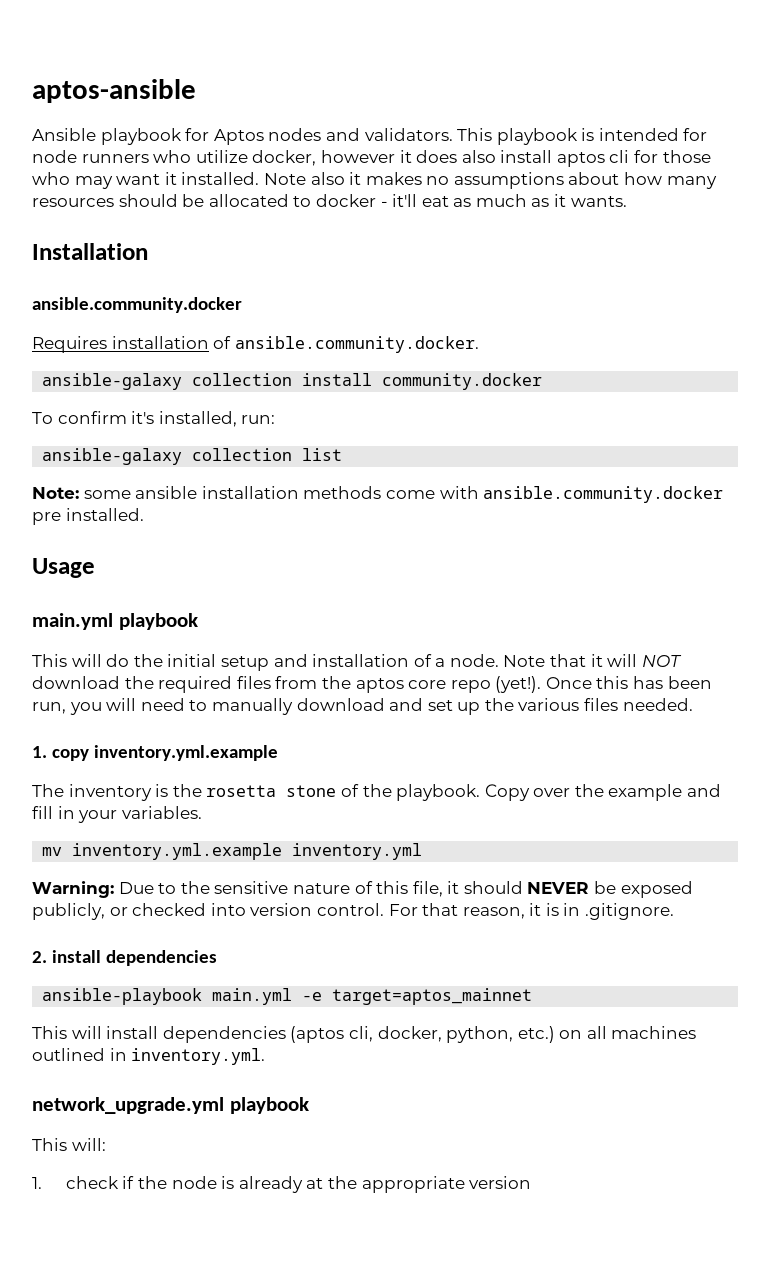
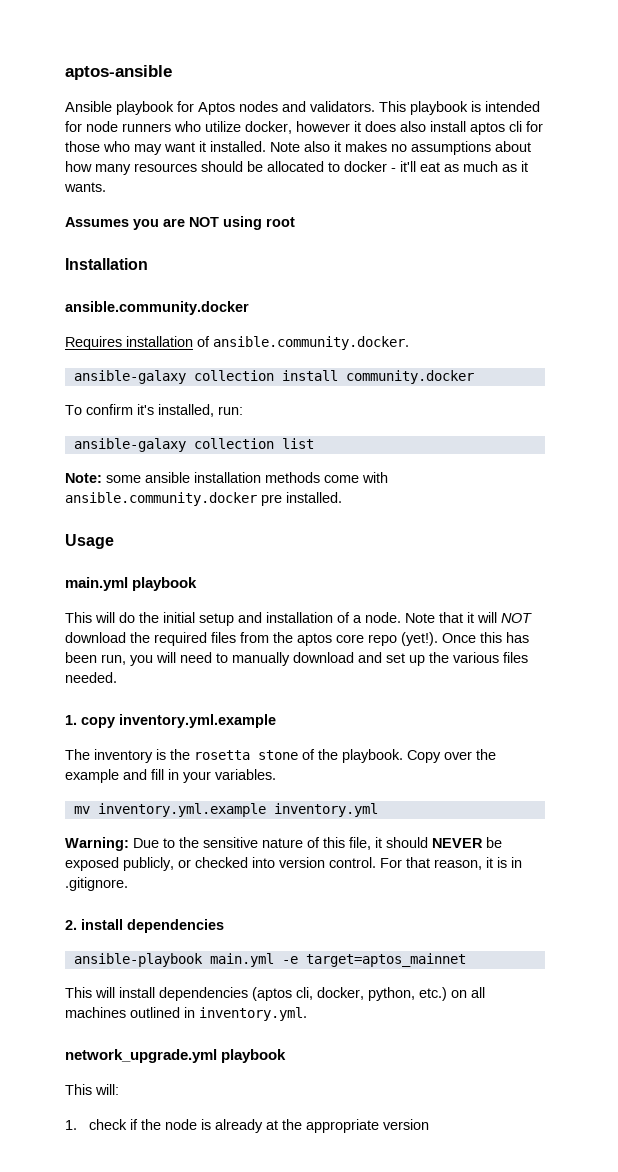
+ Assumes you are NOT using root

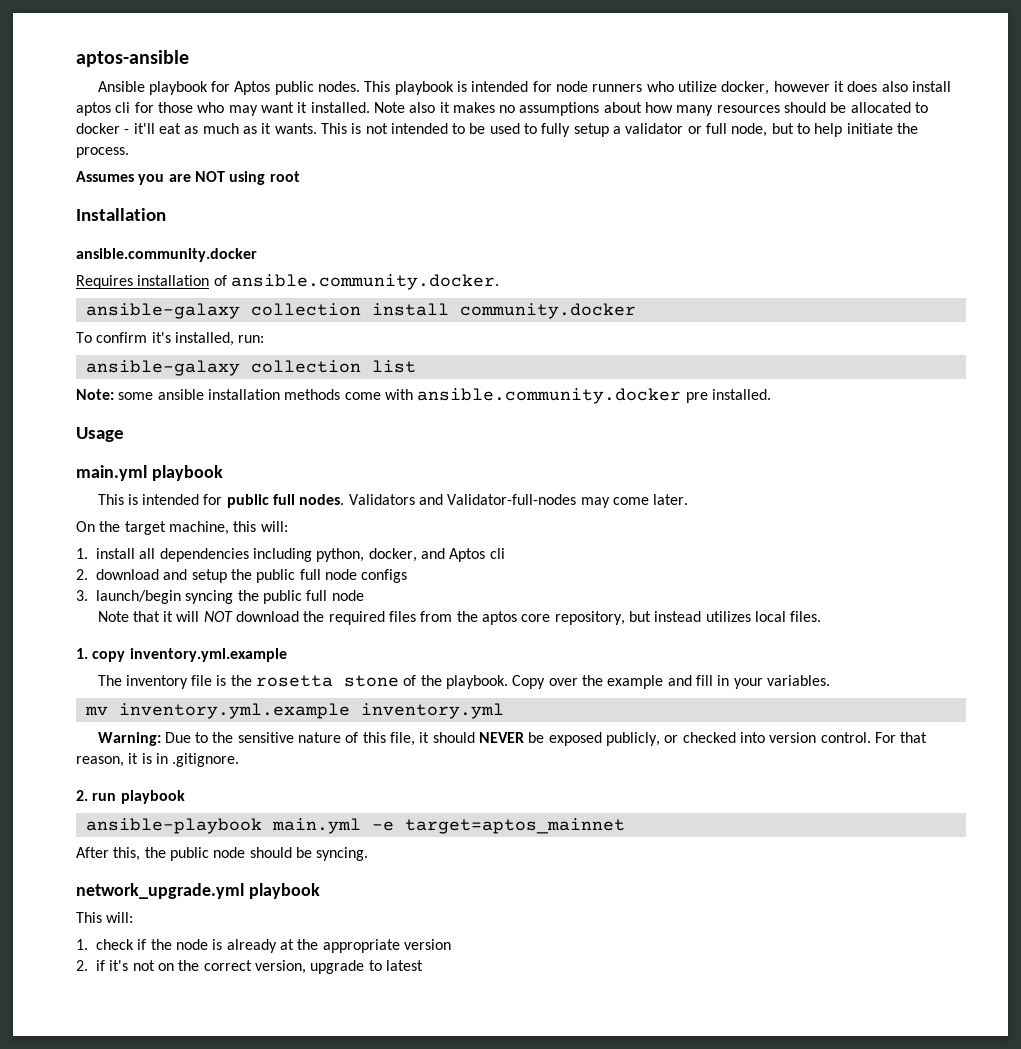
- Ansible playbook for Aptos nodes and validators.
+ Ansible playbook for Aptos public nodes.
+ This is not intended to be used to fully setup a validator or full node, but to help initiate the process.
- This will do the initial setup and installation of a node. Note that it will NOT download the required files from the aptos core repo (yet!). Once this has been run, you will need to manually download and set up the various files needed.
+ This is intended for public full nodes. Validators and Validator-full-nodes may come later.
+ On the target machine, this will:
+ 1. install all dependencies including python, docker, and Aptos cli
+ 2. download and setup the public full node configs
+ 3. launch/begin syncing the public full node
+ Note that it will NOT download the required files from the aptos core repository, but instead utilizes local files.
- The inventory is the rosetta stone of the playbook.
+ The inventory file is the rosetta stone of the playbook.
- 2. install dependencies
+ 2. run playbook
- This will install dependencies (aptos cli, docker, python, etc.) on all machines outlined in inventory.yml.
+ After this, the public node should be syncing.
+ 2. if it's not on the correct version, upgrade to latest

